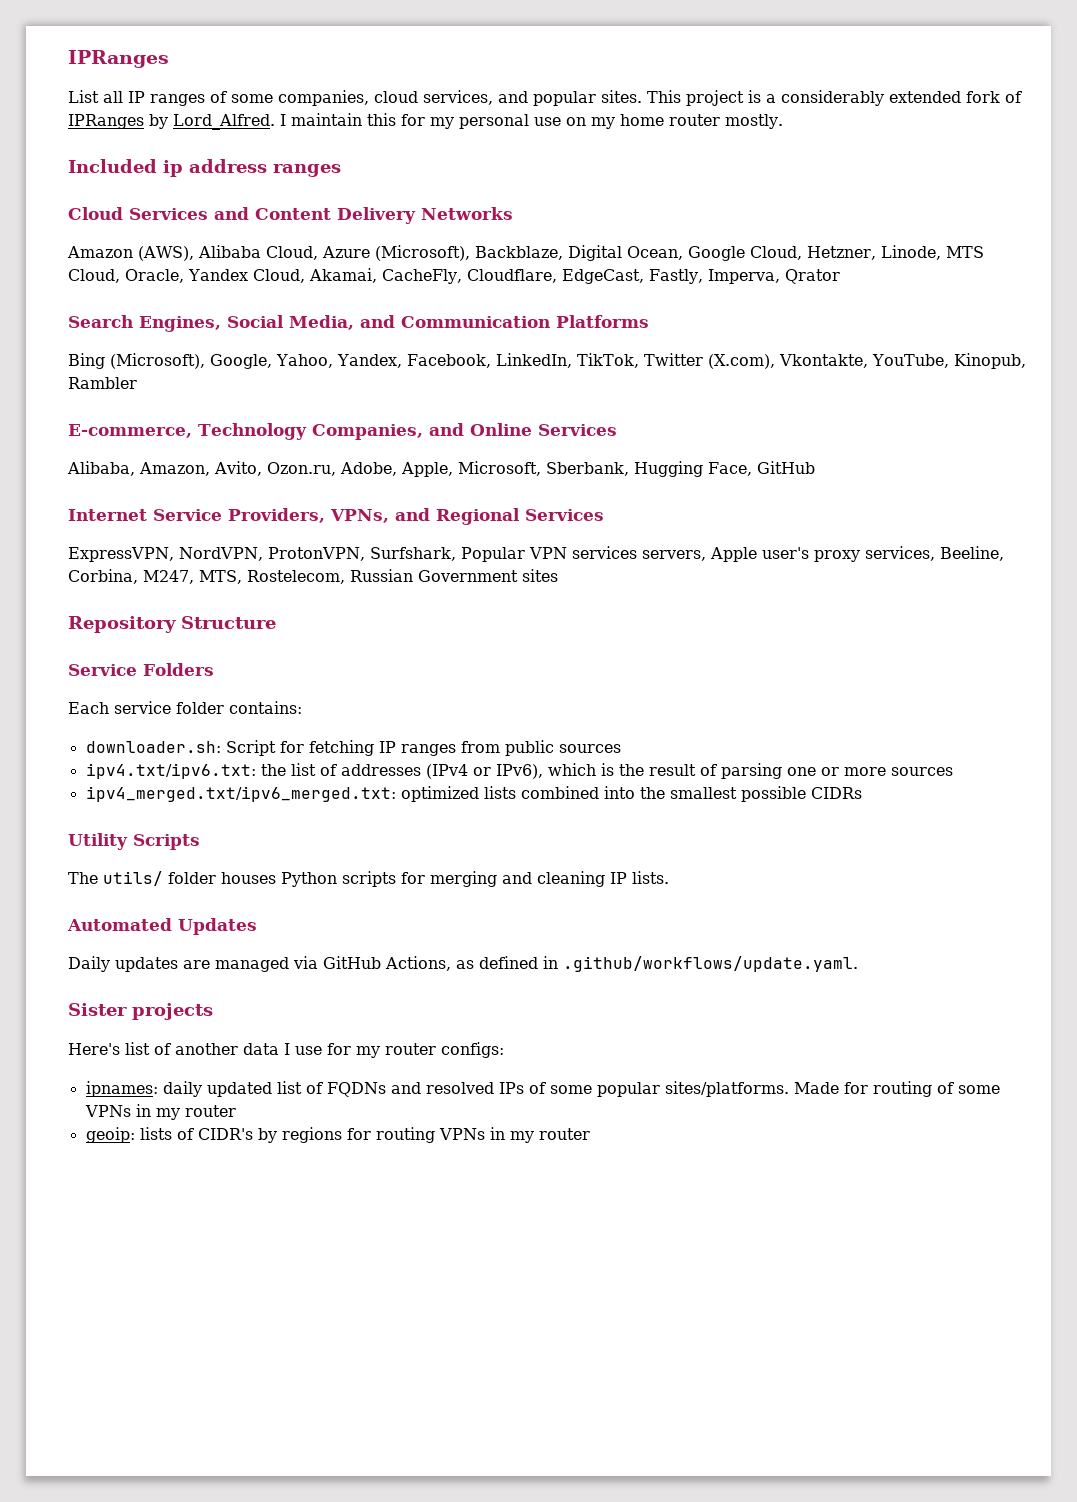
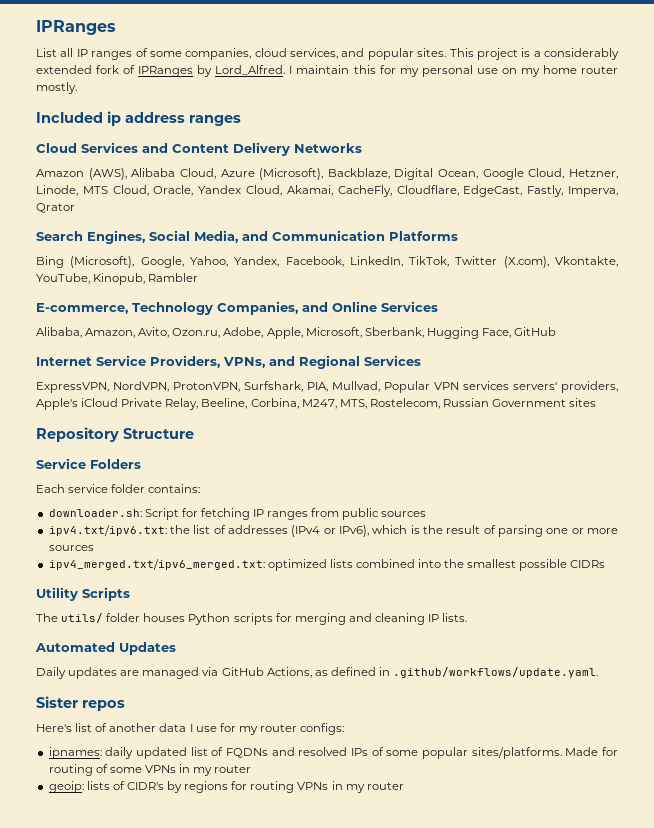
- ExpressVPN, NordVPN, ProtonVPN, Surfshark, Popular VPN services servers, Apple user's proxy services, Beeline, Corbina, M247, MTS, Rostelecom, Russian Government sites
+ ExpressVPN, NordVPN, ProtonVPN, Surfshark, PIA, Mullvad, Popular VPN services servers' providers, Apple's iCloud Private Relay, Beeline, Corbina, M247, MTS, Rostelecom, Russian Government sites
- Sister projects
+ Sister repos

